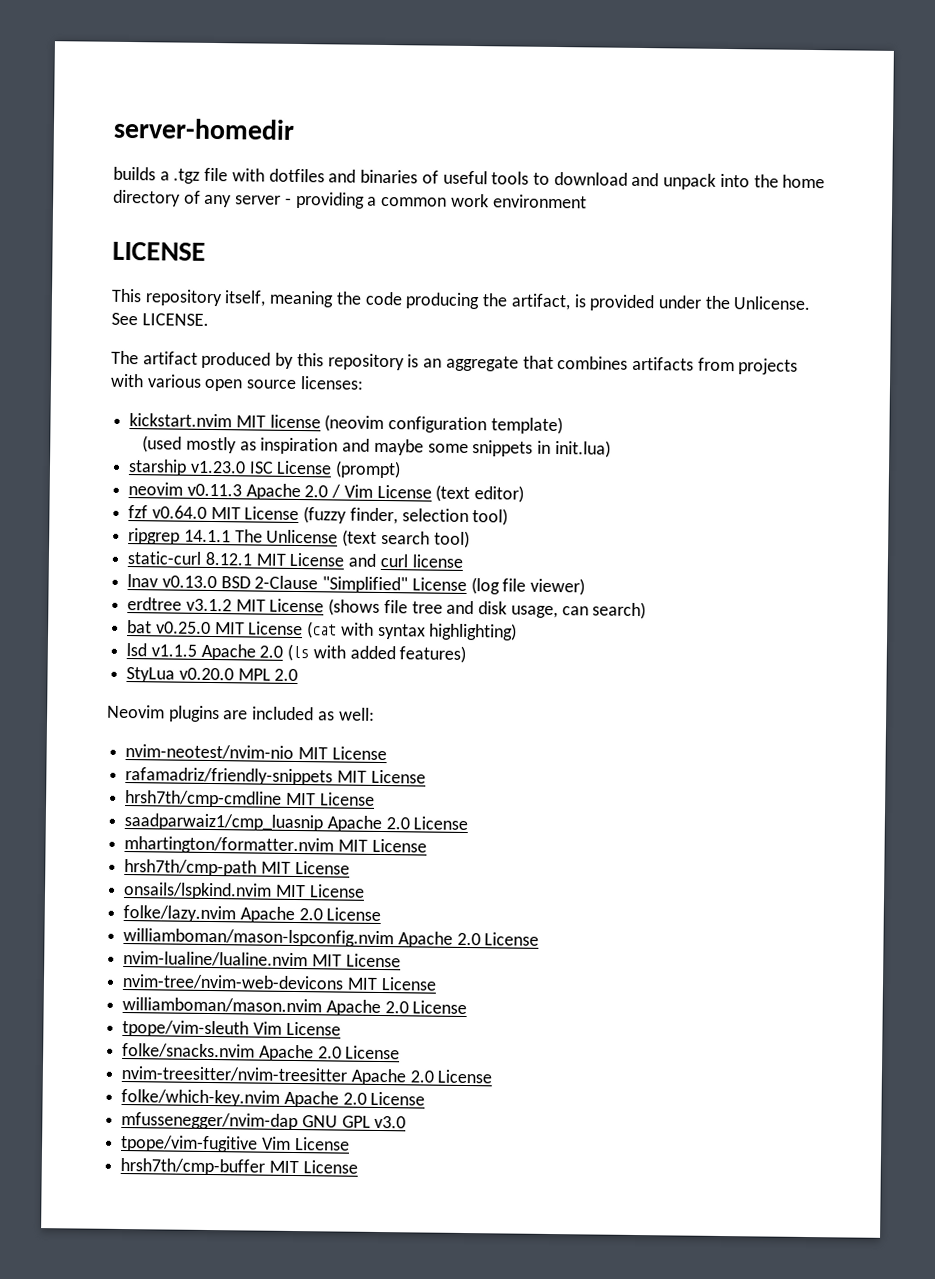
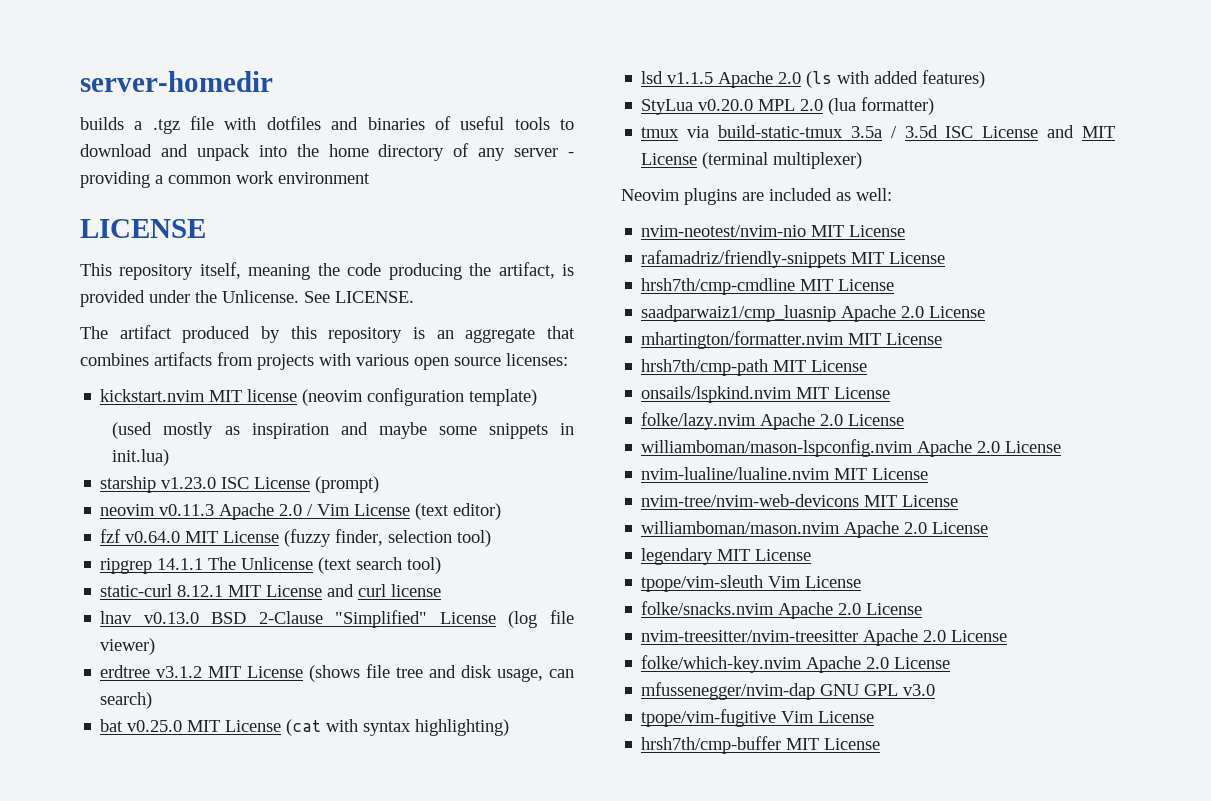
- StyLua v0.20.0 MPL 2.0
+ StyLua v0.20.0 MPL 2.0 (lua formatter)
+ tmux via build-static-tmux 3.5a / 3.5d ISC License and MIT License (terminal multiplexer)
+ legendary MIT License

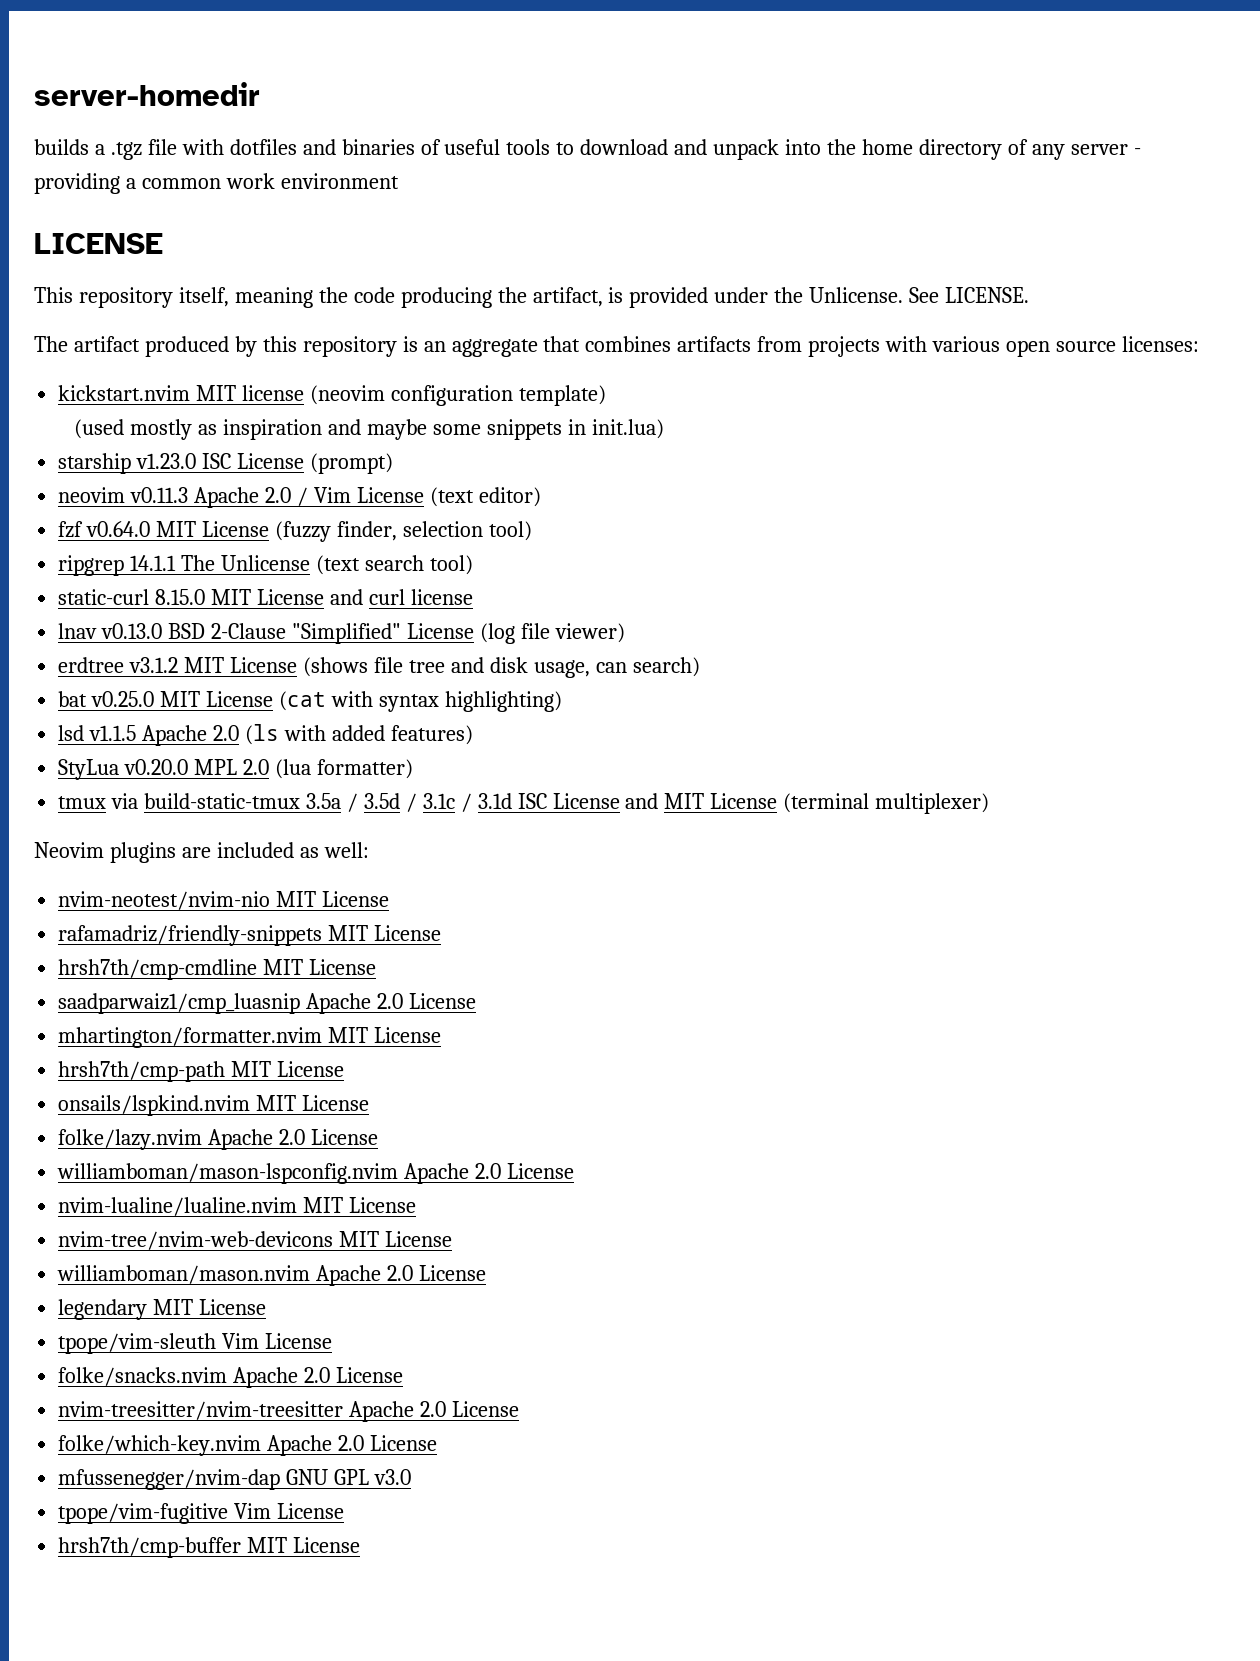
- static-curl 8.12.1 MIT License and curl license
+ static-curl 8.15.0 MIT License and curl license
- tmux via build-static-tmux 3.5a / 3.5d ISC License and MIT License (terminal multiplexer)
+ tmux via build-static-tmux 3.5a / 3.5d / 3.1c / 3.1d ISC License and MIT License (terminal multiplexer)

